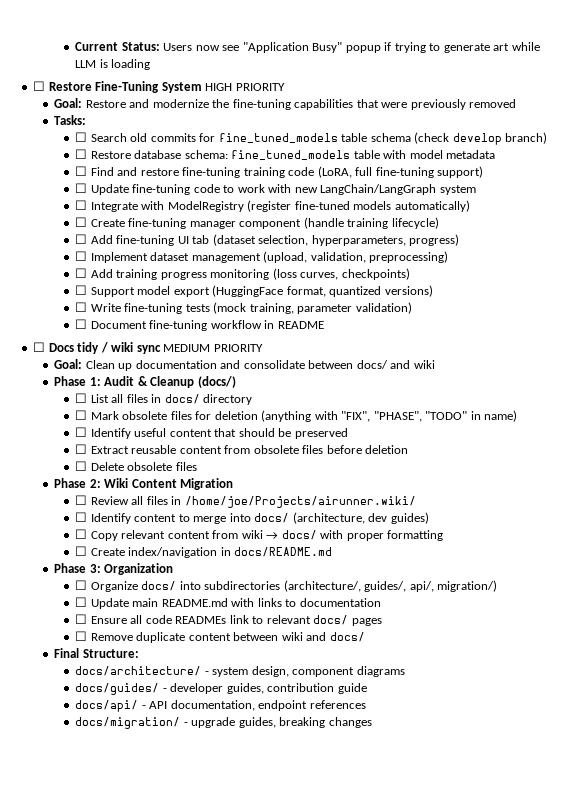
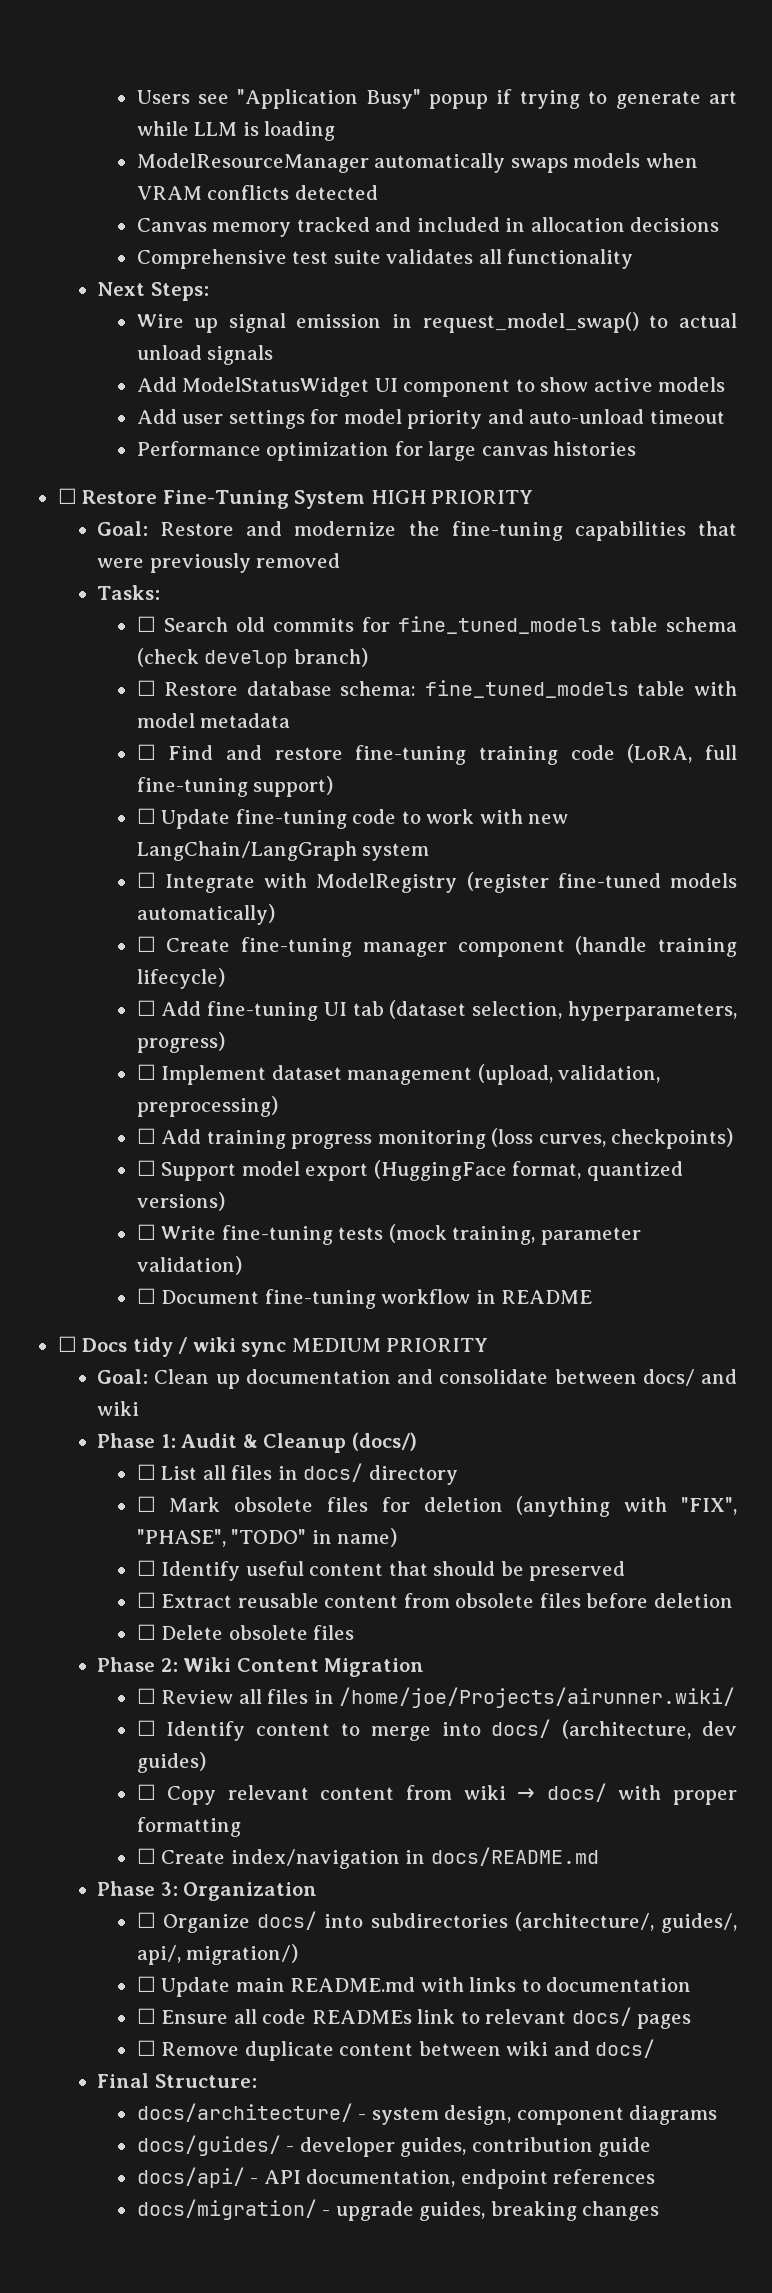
- Current Status: Users now see "Application Busy" popup if trying to generate art while LLM is loading
+ Users see "Application Busy" popup if trying to generate art while LLM is loading
+ ModelResourceManager automatically swaps models when VRAM conflicts detected
+ Canvas memory tracked and included in allocation decisions
+ Comprehensive test suite validates all functionality
+ Next Steps:
+ Wire up signal emission in request_model_swap() to actual unload signals
+ Add ModelStatusWidget UI component to show active models
+ Add user settings for model priority and auto-unload timeout
+ Performance optimization for large canvas histories

